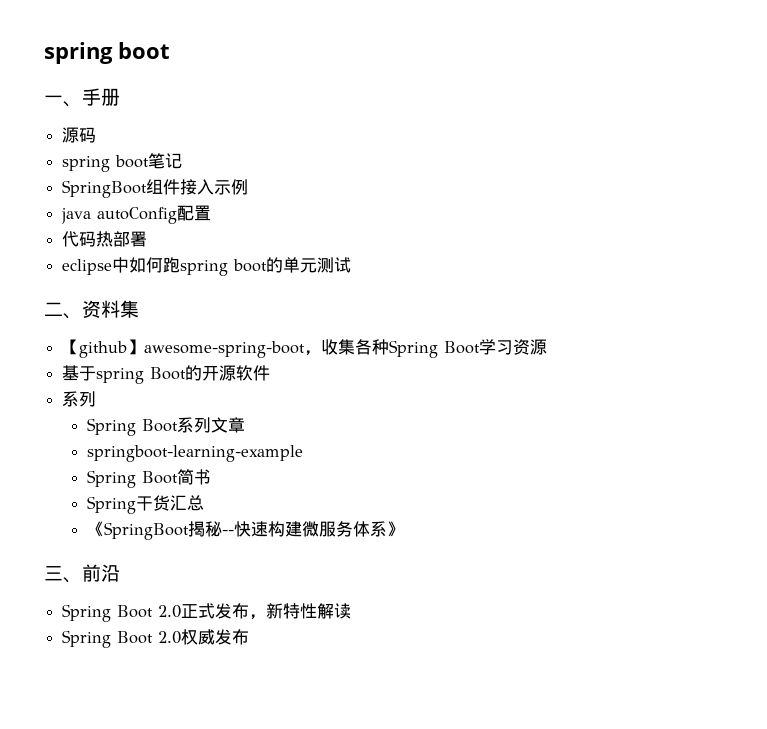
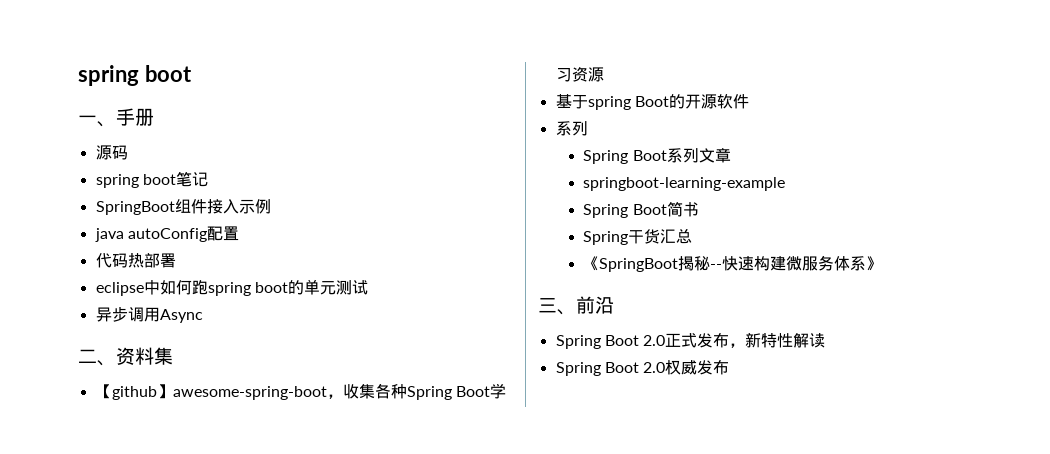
+ 异步调用Async

